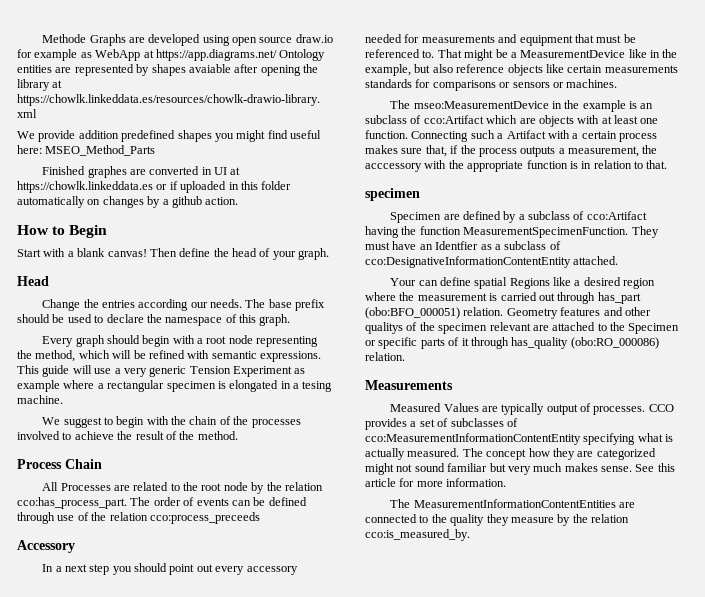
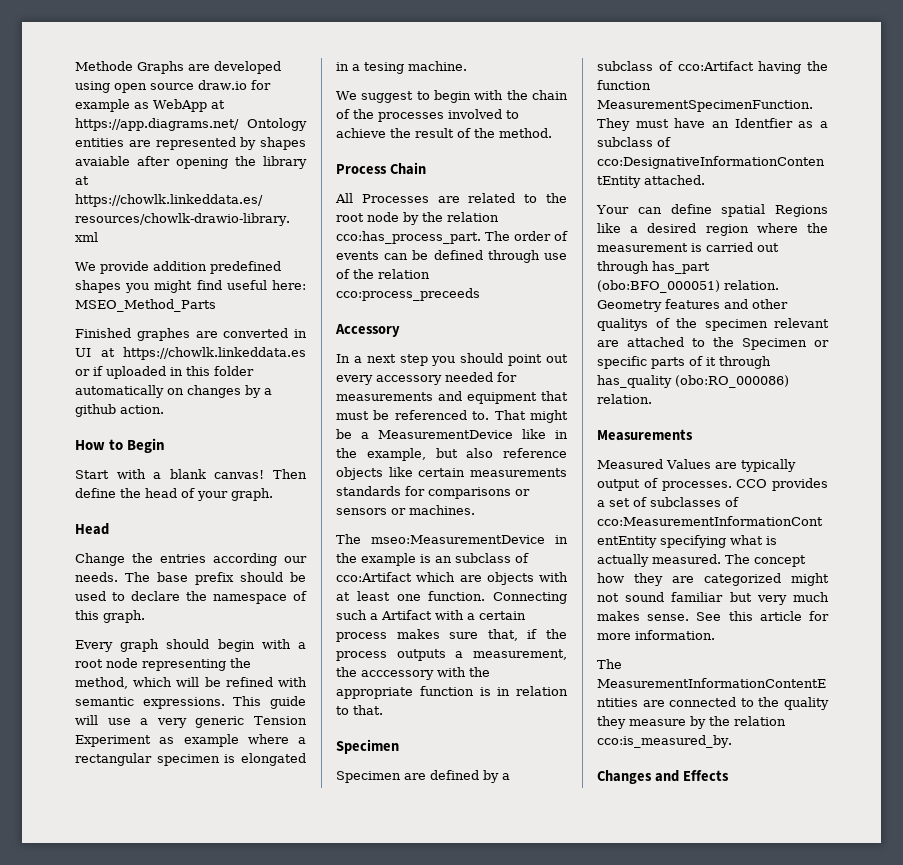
  Connecting such a Artifact with a certain process makes sure that, if the process outputs a measurement, the acccessory with the appropriate function is in relation to that.
- specimen
+ Specimen
+ Changes and Effects

